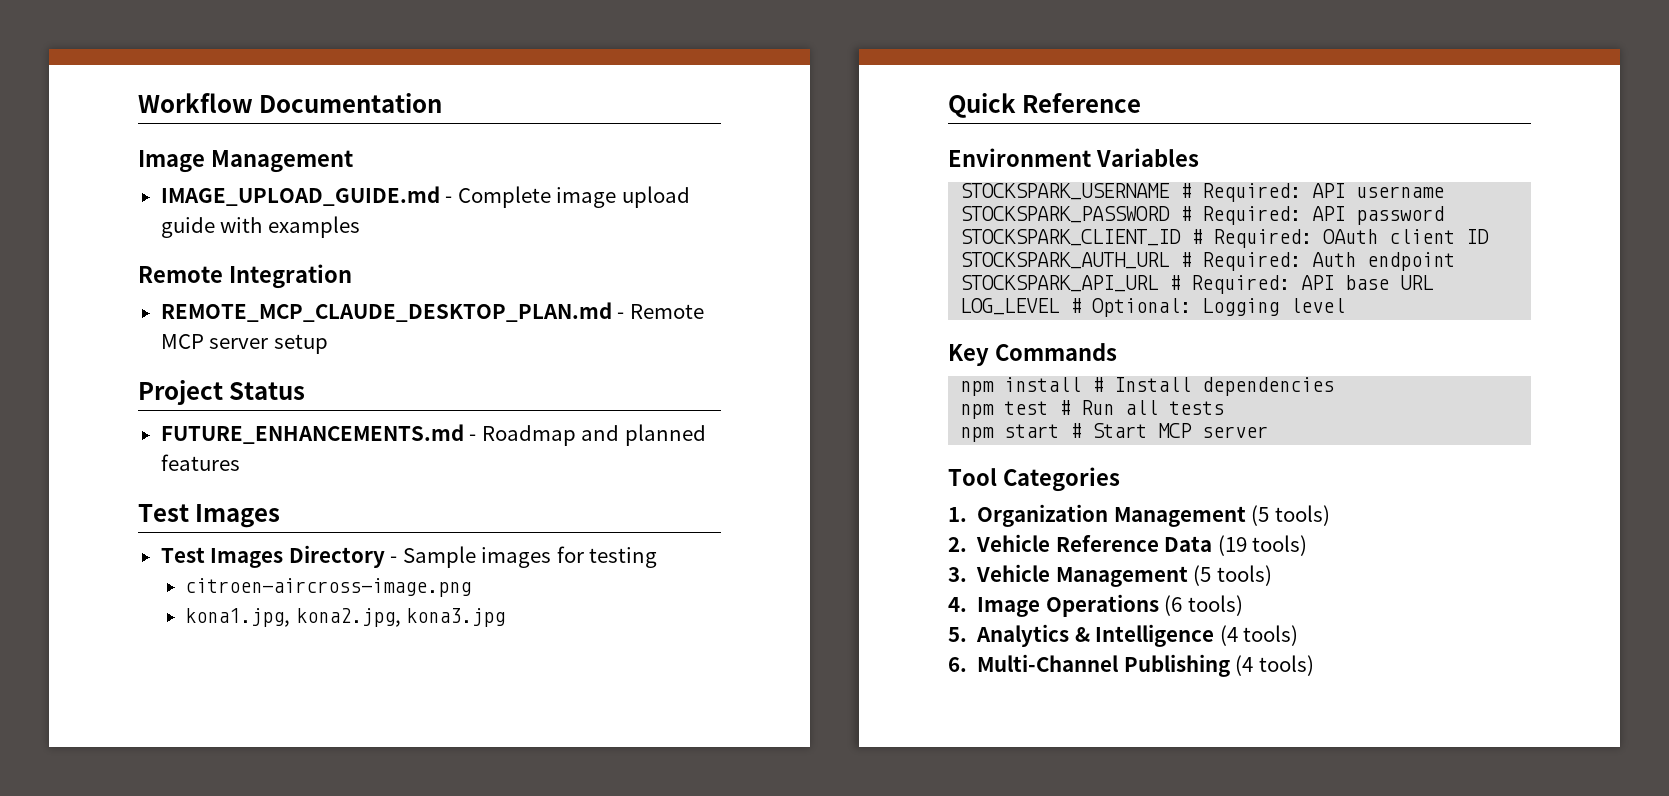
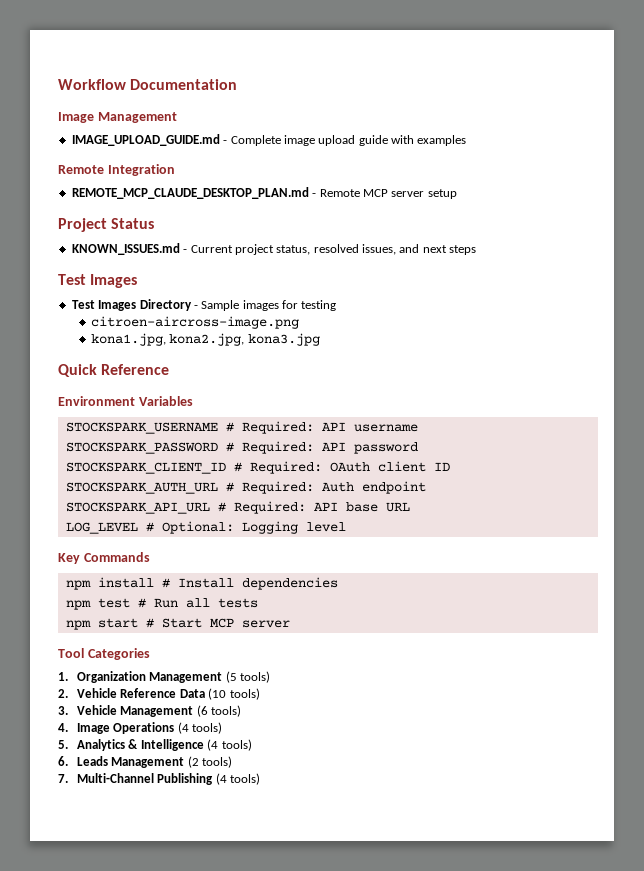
- FUTURE_ENHANCEMENTS.md - Roadmap and planned features
+ KNOWN_ISSUES.md - Current project status, resolved issues, and next steps
- 2. Vehicle Reference Data (19 tools)
+ 2. Vehicle Reference Data (10 tools)
- 3. Vehicle Management (5 tools)
+ 3. Vehicle Management (6 tools)
- 4. Image Operations (6 tools)
+ 4. Image Operations (4 tools)
- 6. Multi-Channel Publishing (4 tools)
+ 6. Leads Management (2 tools)
+ 7. Multi-Channel Publishing (4 tools)

